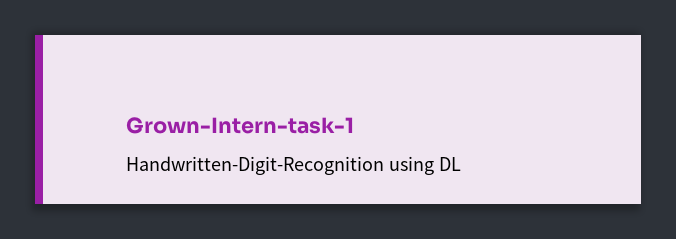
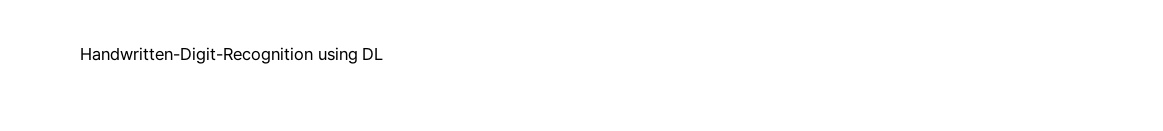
- Grown-Intern-task-1

